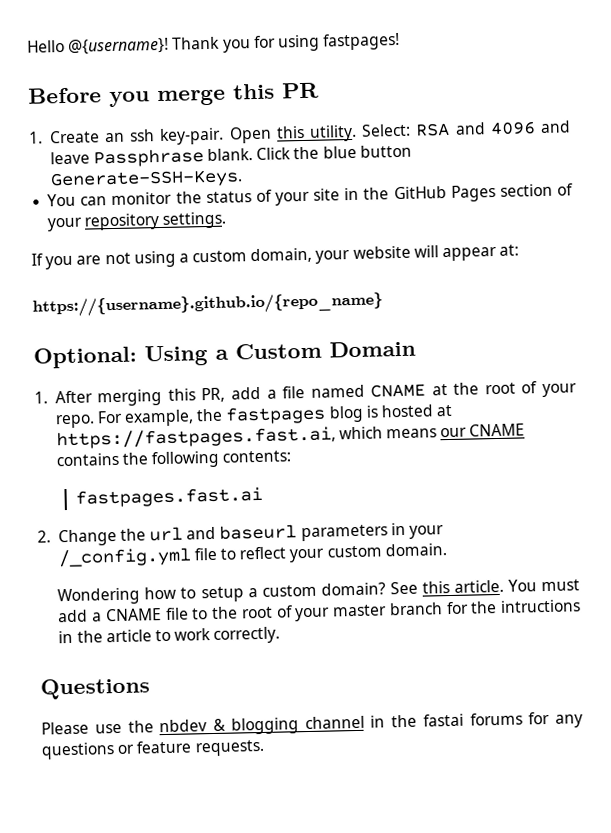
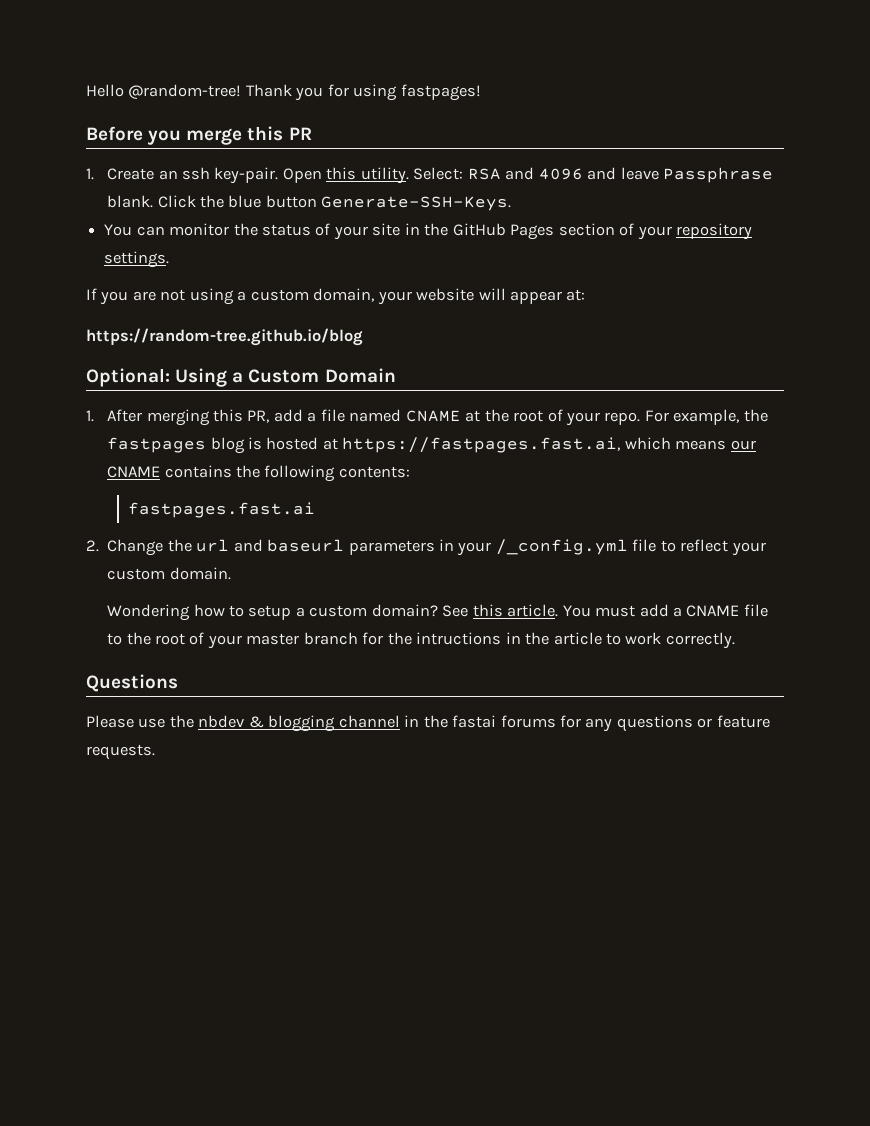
- Hello @{username}!
+ Hello @random-tree!
- https://{username}.github.io/{repo_name}
+ https://random-tree.github.io/blog

